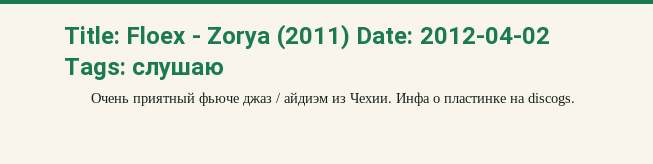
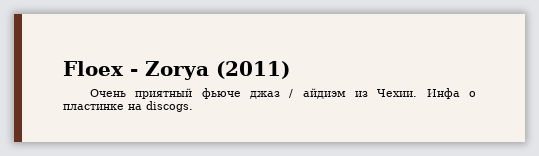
- Title: Floex - Zorya (2011) Date: 2012-04-02 Tags: слушаю
+ Floex - Zorya (2011)

